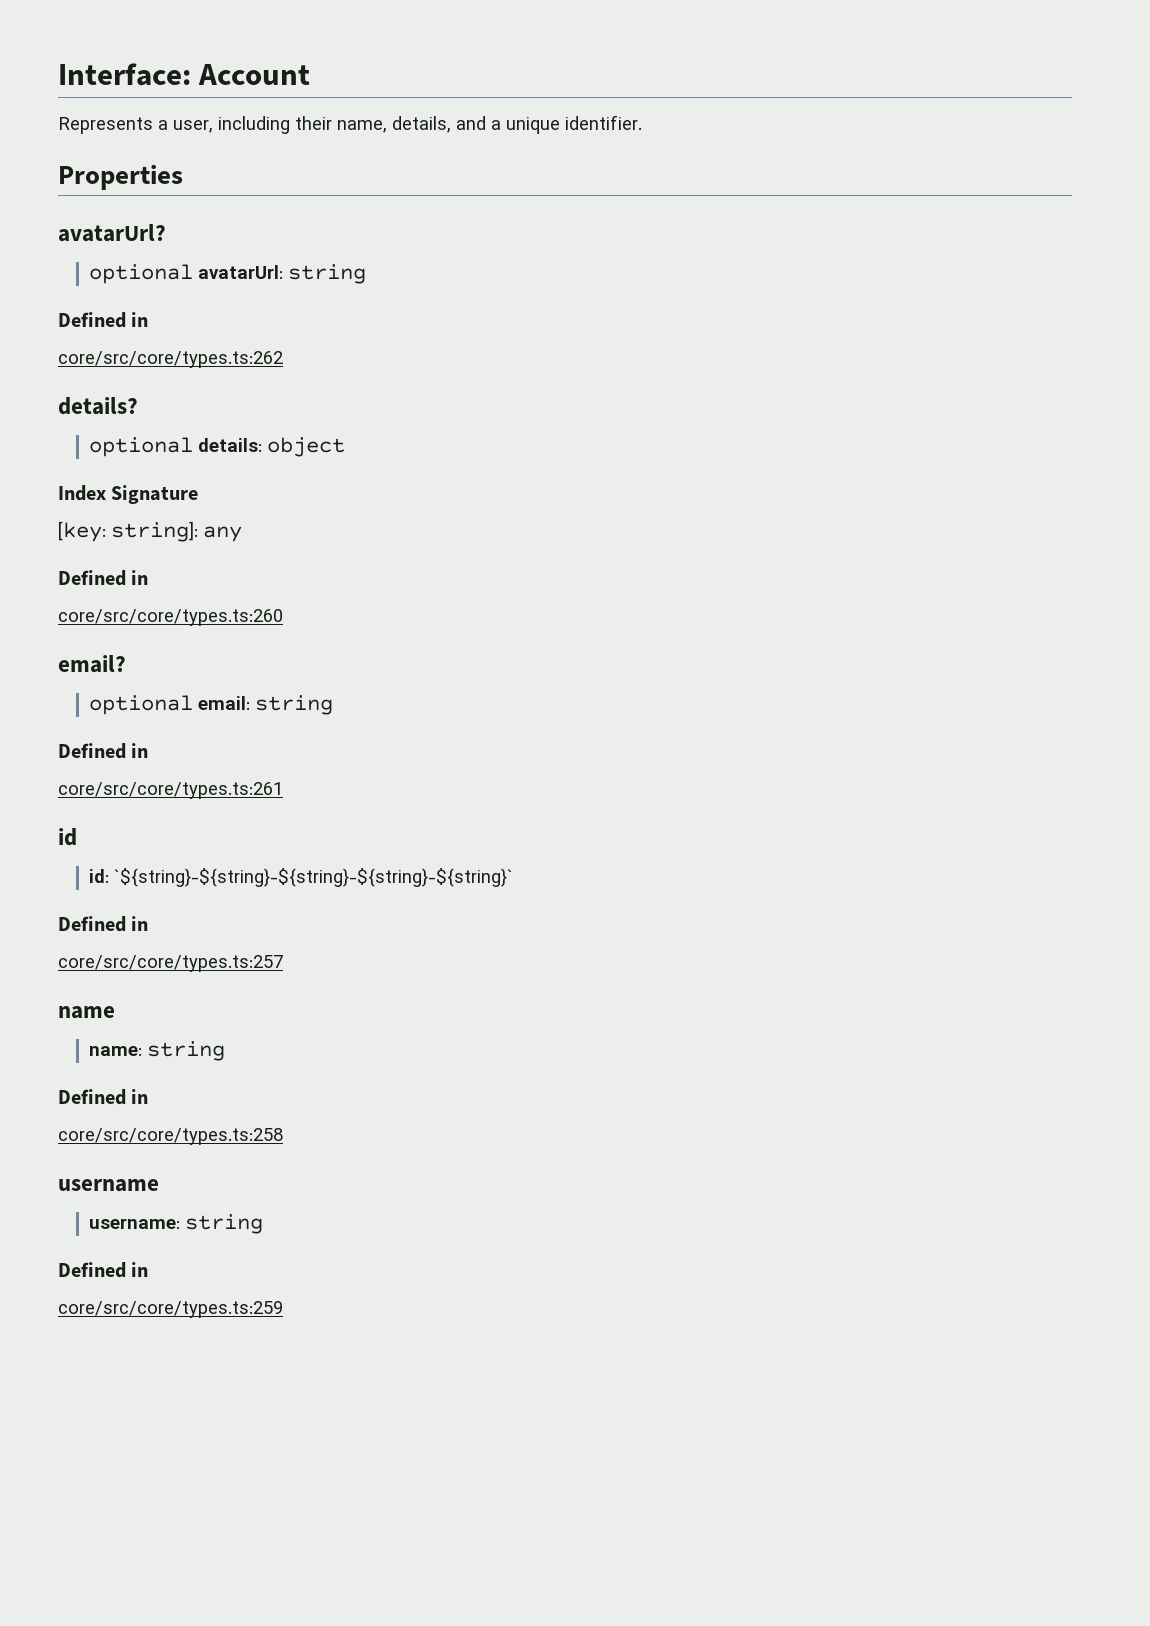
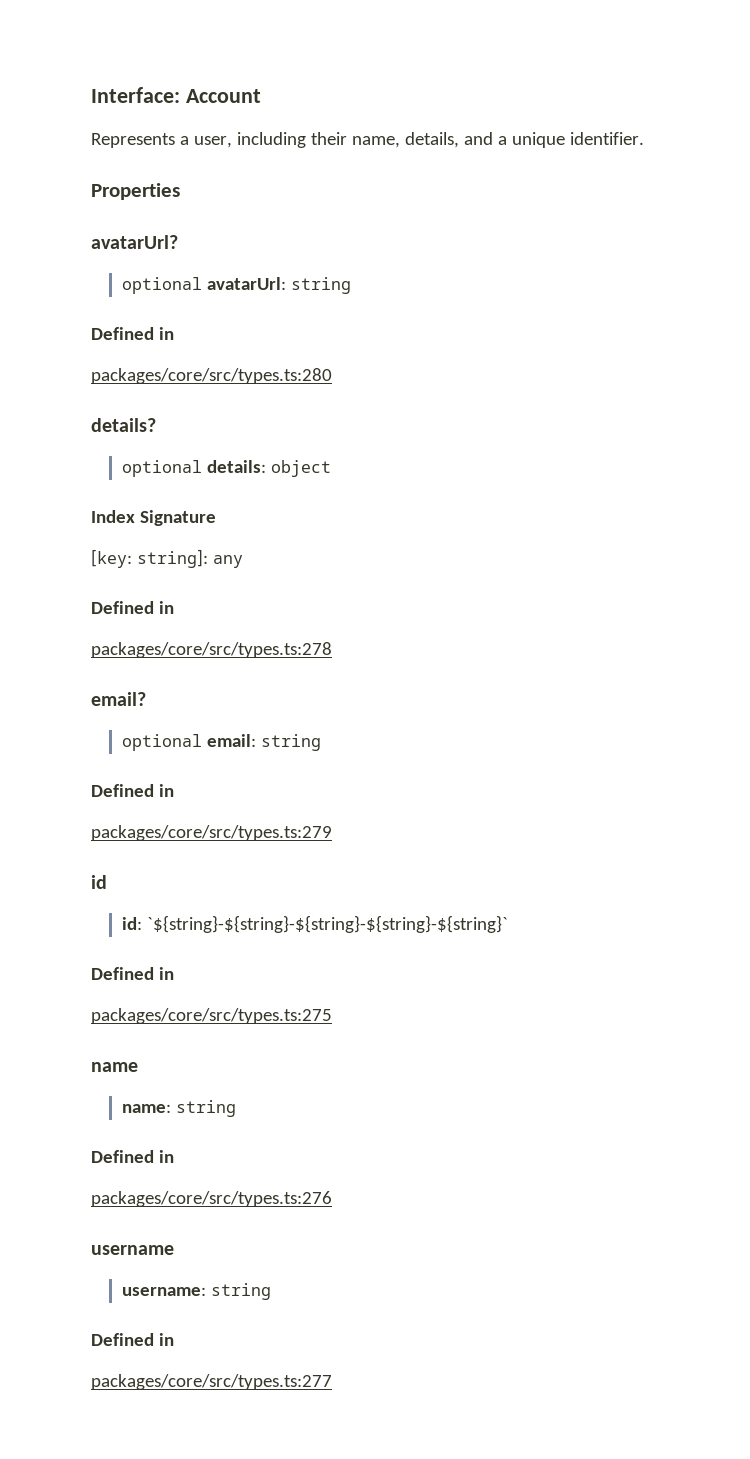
- core/src/core/types.ts:262
+ packages/core/src/types.ts:280
- core/src/core/types.ts:260
+ packages/core/src/types.ts:278
- core/src/core/types.ts:261
+ packages/core/src/types.ts:279
- core/src/core/types.ts:257
+ packages/core/src/types.ts:275
- core/src/core/types.ts:258
+ packages/core/src/types.ts:276
- core/src/core/types.ts:259
+ packages/core/src/types.ts:277

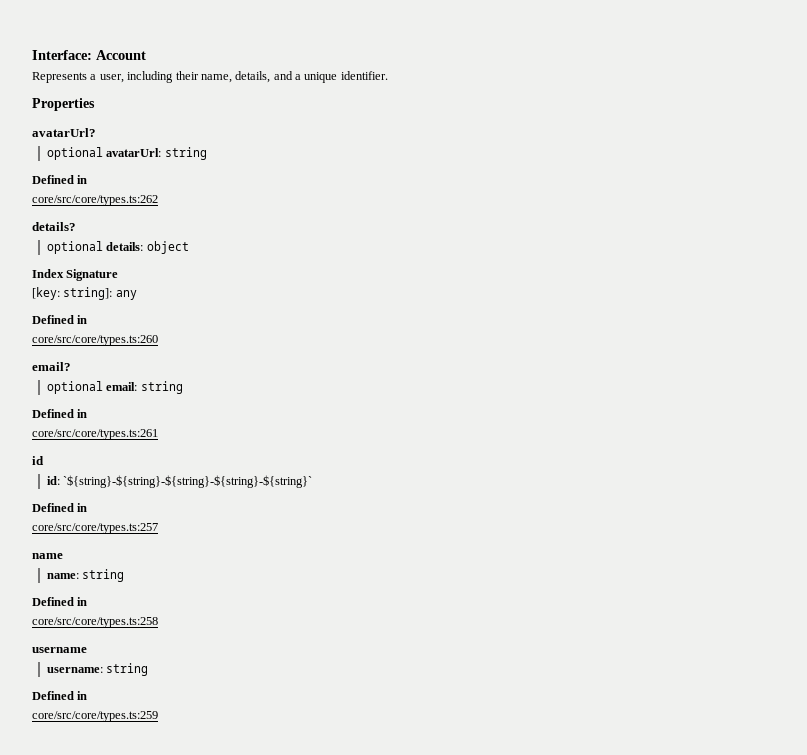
- packages/core/src/types.ts:280
+ core/src/core/types.ts:262
- packages/core/src/types.ts:278
+ core/src/core/types.ts:260
- packages/core/src/types.ts:279
+ core/src/core/types.ts:261
- packages/core/src/types.ts:275
+ core/src/core/types.ts:257
- packages/core/src/types.ts:276
+ core/src/core/types.ts:258
- packages/core/src/types.ts:277
+ core/src/core/types.ts:259

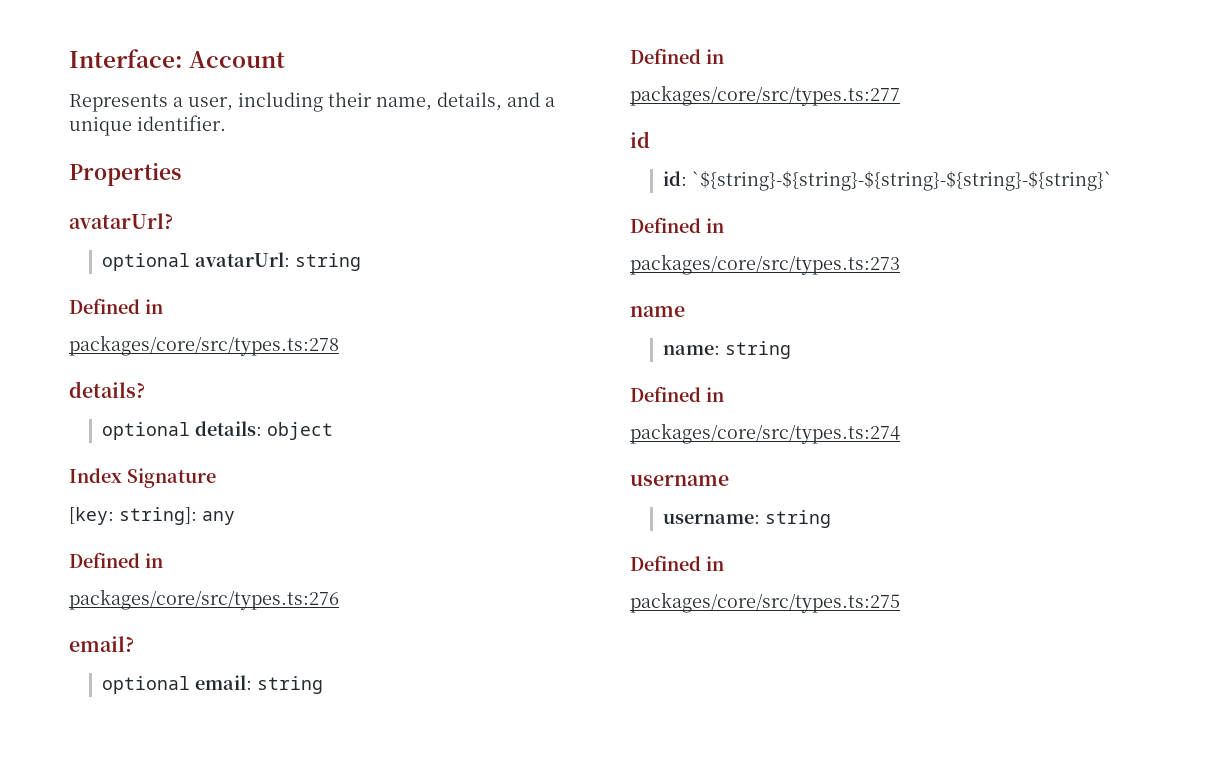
- core/src/core/types.ts:262
+ packages/core/src/types.ts:278
- core/src/core/types.ts:260
+ packages/core/src/types.ts:276
- core/src/core/types.ts:261
+ packages/core/src/types.ts:277
- core/src/core/types.ts:257
+ packages/core/src/types.ts:273
- core/src/core/types.ts:258
+ packages/core/src/types.ts:274
- core/src/core/types.ts:259
+ packages/core/src/types.ts:275

